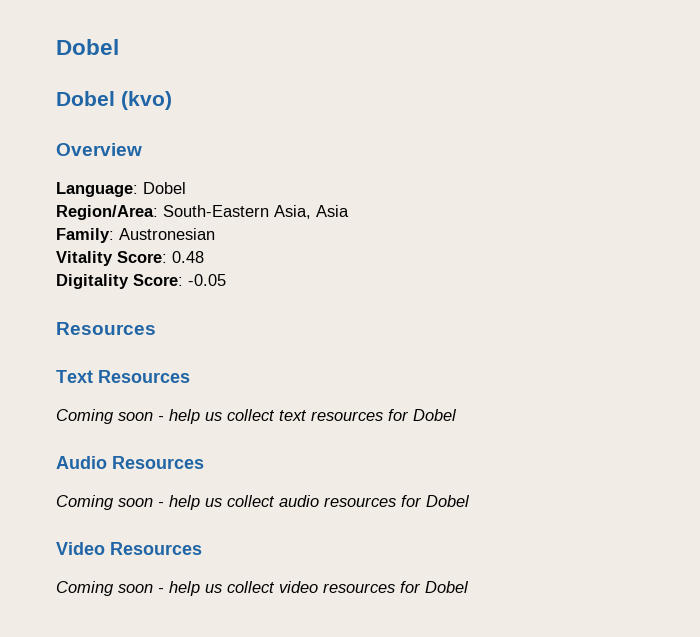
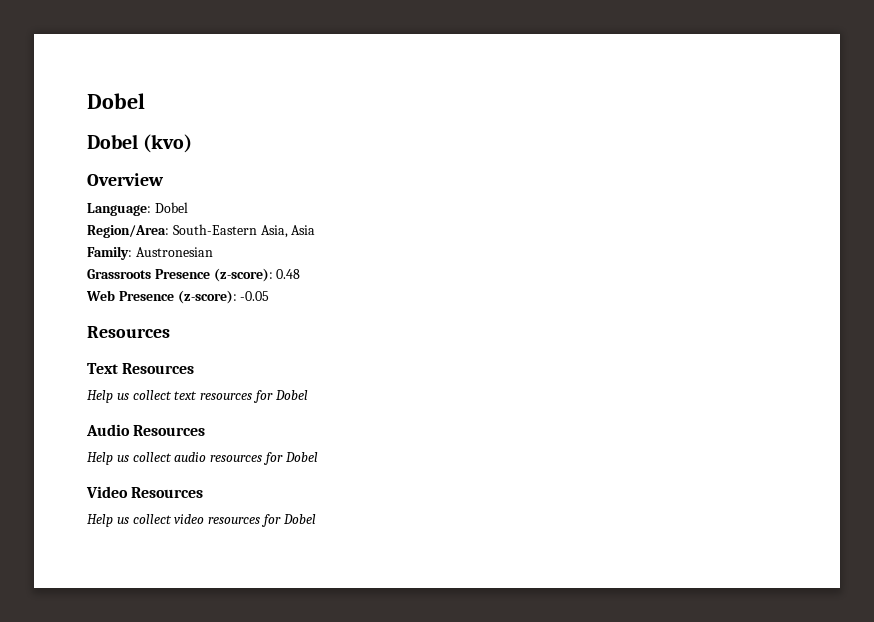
- Vitality Score: 0.48
- Digitality Score: -0.05
+ Grassroots Presence (z-score): 0.48
+ Web Presence (z-score): -0.05
- Coming soon - help us collect text resources for Dobel
+ Help us collect text resources for Dobel
- Coming soon - help us collect audio resources for Dobel
+ Help us collect audio resources for Dobel
- Coming soon - help us collect video resources for Dobel
+ Help us collect video resources for Dobel

